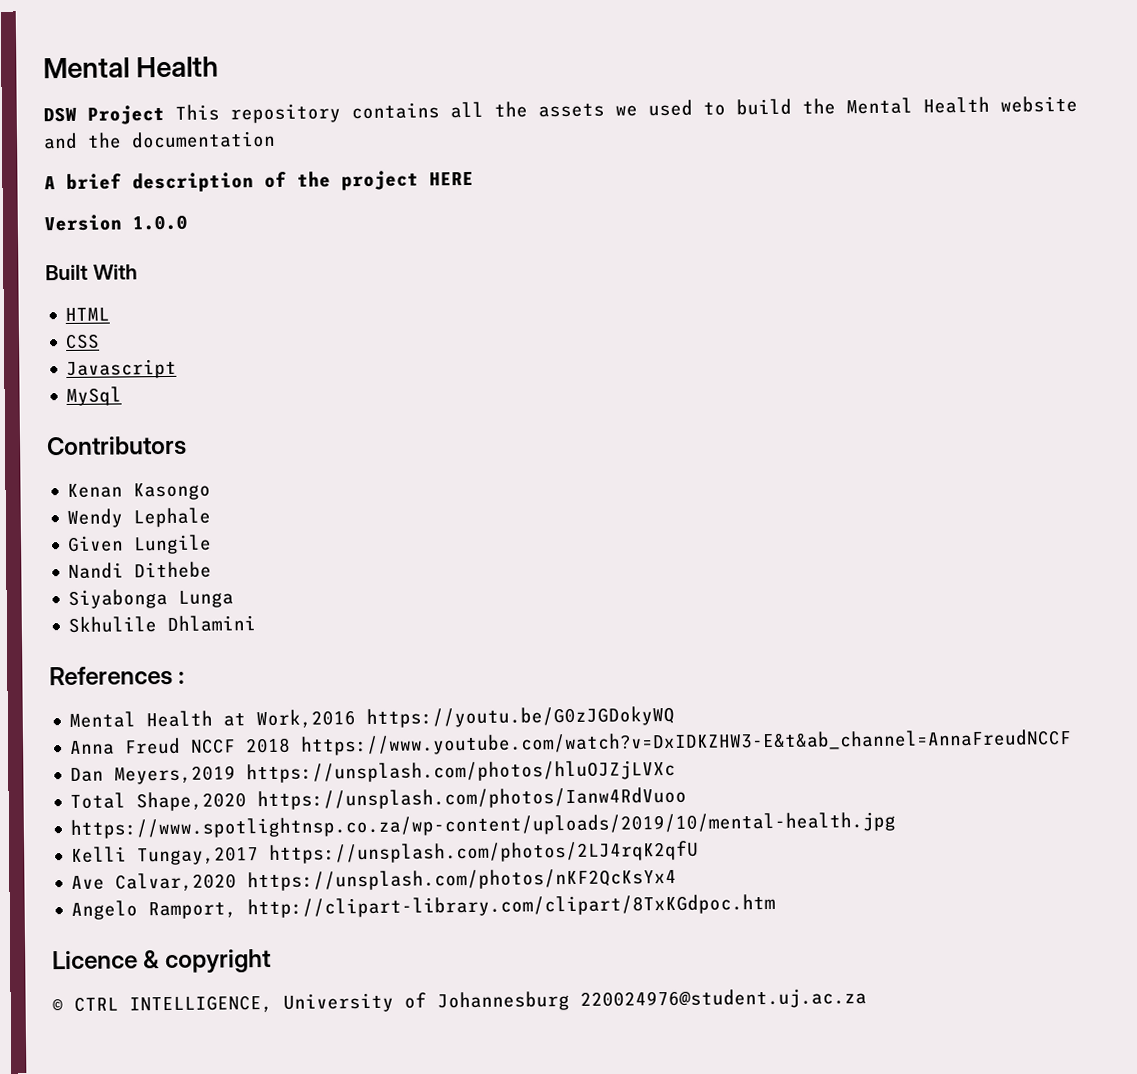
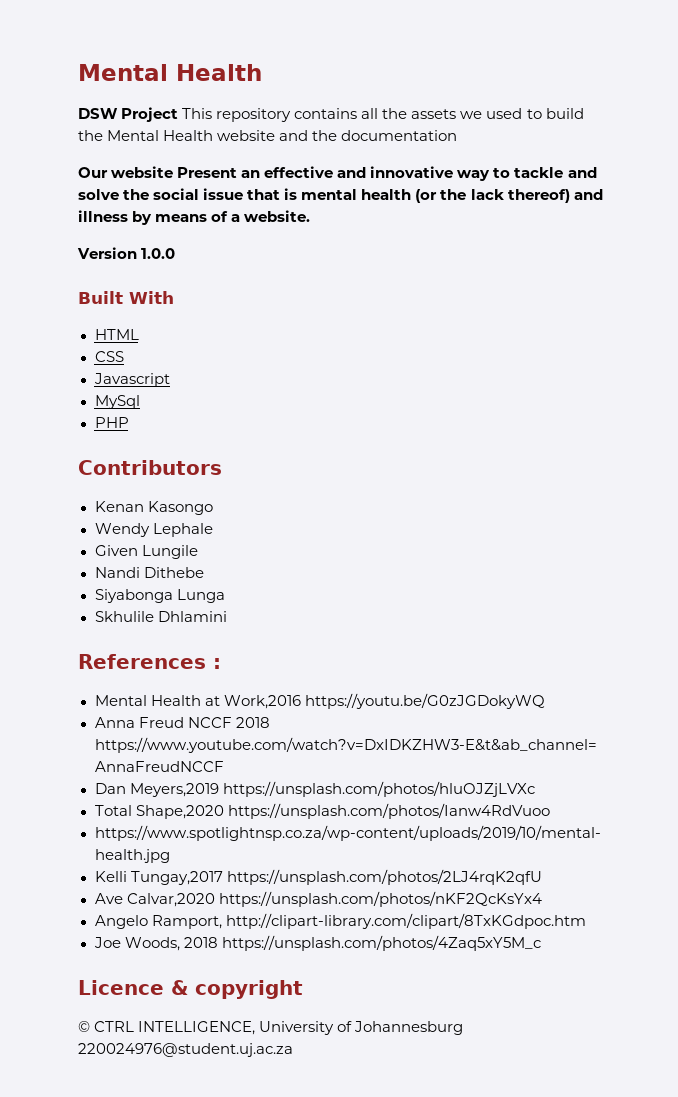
- A brief description of the project HERE
+ Our website Present an effective and innovative way to tackle and solve the social issue that is mental health (or the lack thereof) and illness by means of a website.
+ PHP
+ Joe Woods, 2018 https://unsplash.com/photos/4Zaq5xY5M_c

